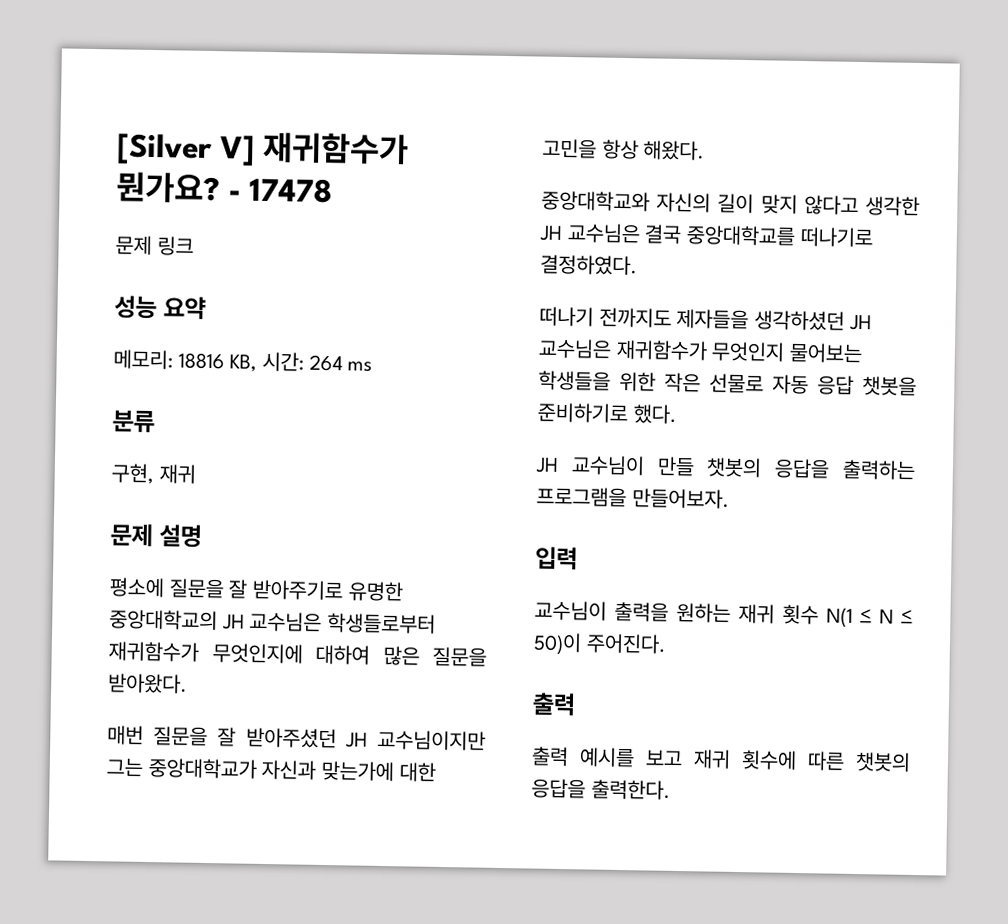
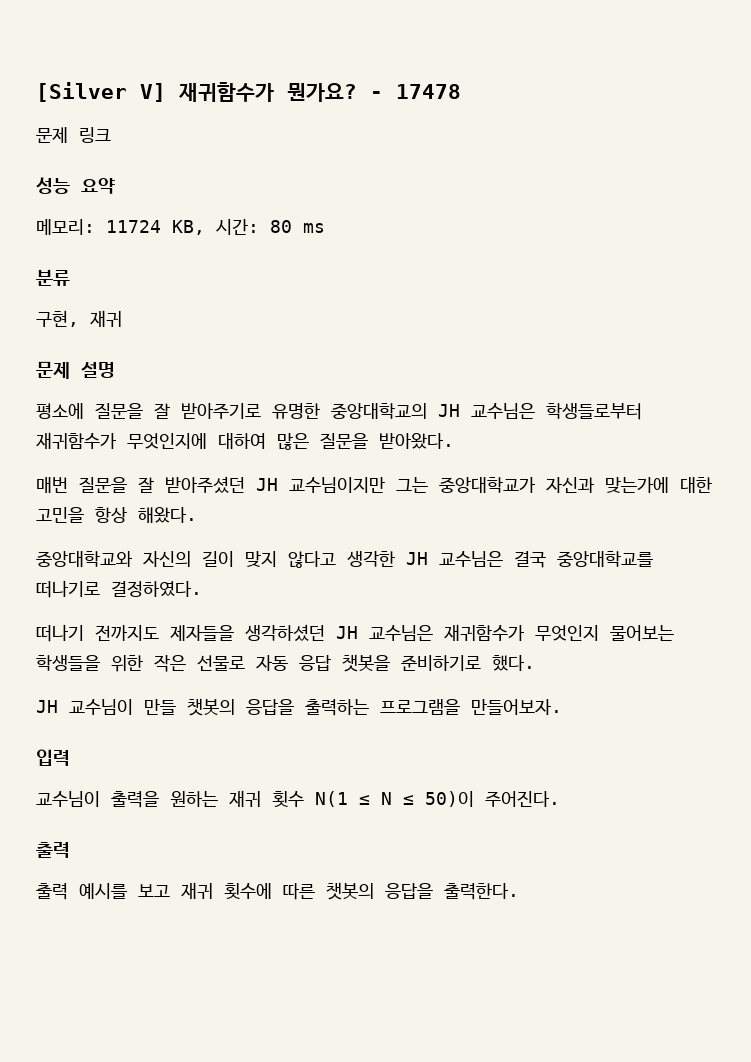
- 메모리: 18816 KB, 시간: 264 ms
+ 메모리: 11724 KB, 시간: 80 ms

